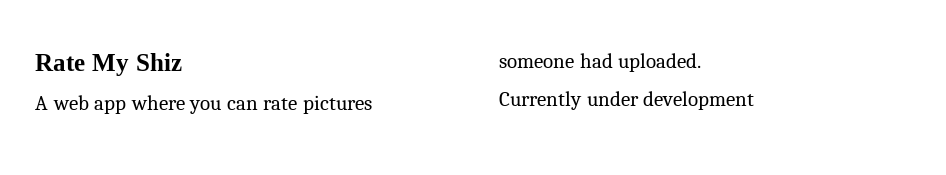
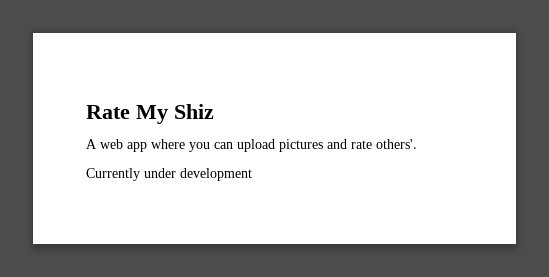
- A web app where you can rate pictures someone had uploaded.
+ A web app where you can upload pictures and rate others'.

